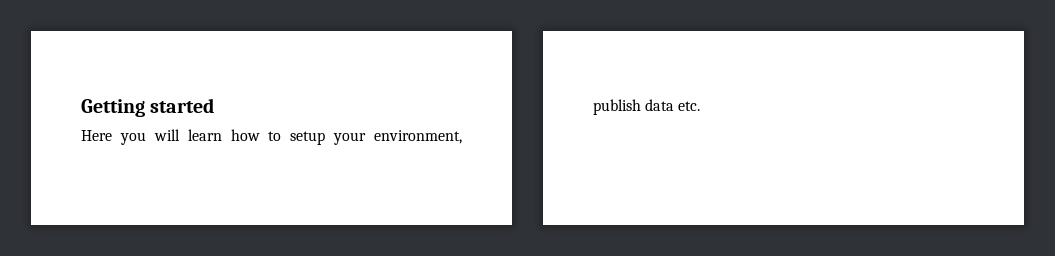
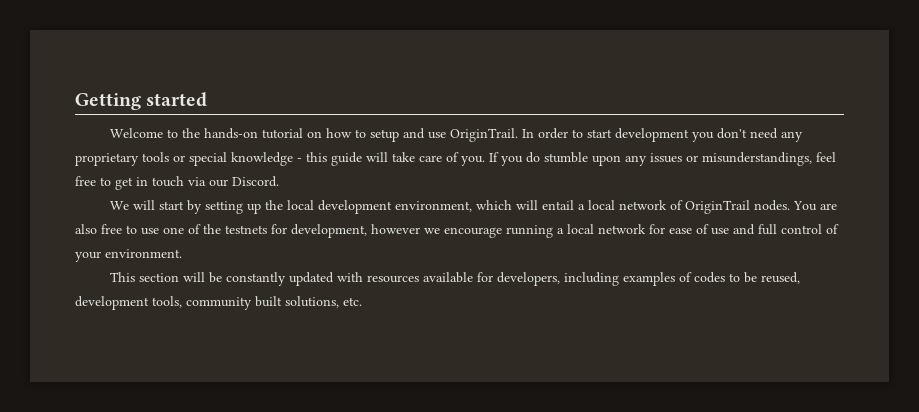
- Here you will learn how to setup your environment, publish data etc.
+ Welcome to the hands-on tutorial on how to setup and use OriginTrail. In order to start development you don't need any proprietary tools or special knowledge - this guide will take care of you. If you do stumble upon any issues or misunderstandings, feel free to get in touch via our Discord.
+ We will start by setting up the local development environment, which will entail a local network of OriginTrail nodes. You are also free to use one of the testnets for development, however we encourage running a local network for ease of use and full control of your environment.
+ This section will be constantly updated with resources available for developers, including examples of codes to be reused, development tools, community built solutions, etc.

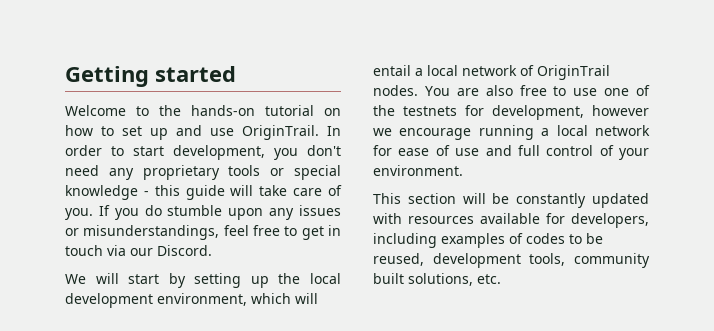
- Welcome to the hands-on tutorial on how to setup and use OriginTrail.
+ Welcome to the hands-on tutorial on how to set up and use OriginTrail.
- In order to start development you don't need any proprietary tools or special knowledge - this guide will take care of you.
+ In order to start development, you don't need any proprietary tools or special knowledge - this guide will take care of you.

